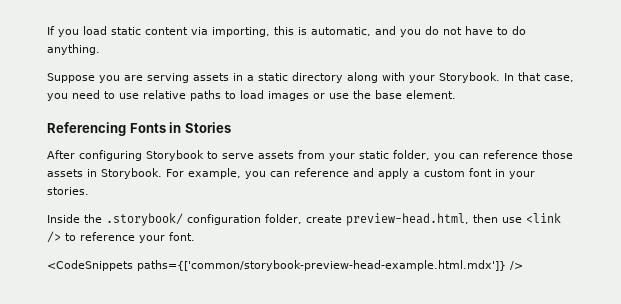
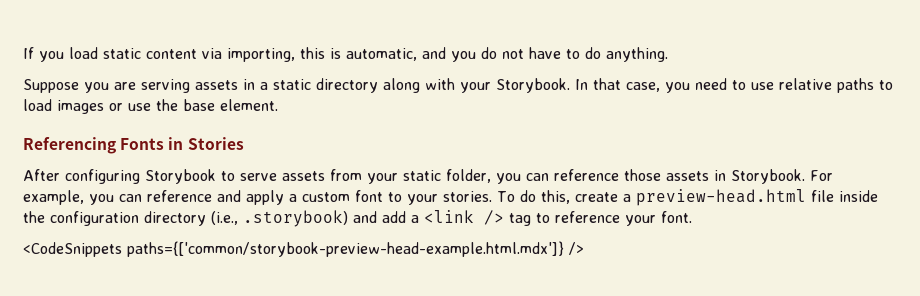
- For example, you can reference and apply a custom font in your stories.
- Inside the .storybook/ configuration folder, create preview-head.html, then use <link /> to reference your font.
+ For example, you can reference and apply a custom font to your stories. To do this, create a preview-head.html file inside the configuration directory (i.e., .storybook) and add a <link /> tag to reference your font.

